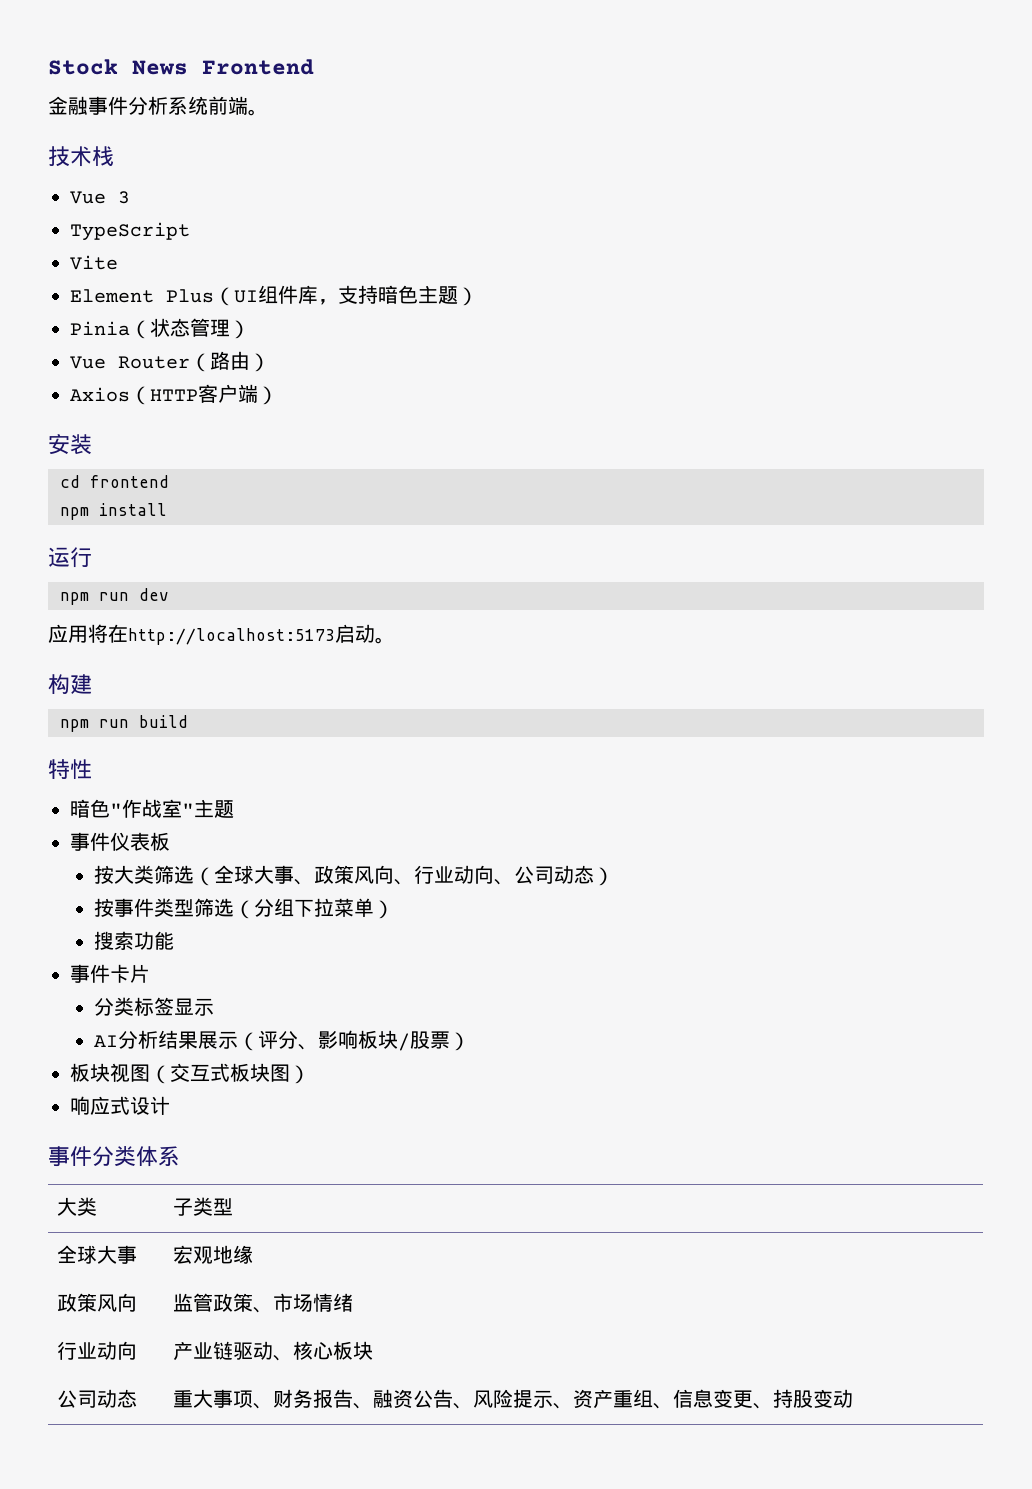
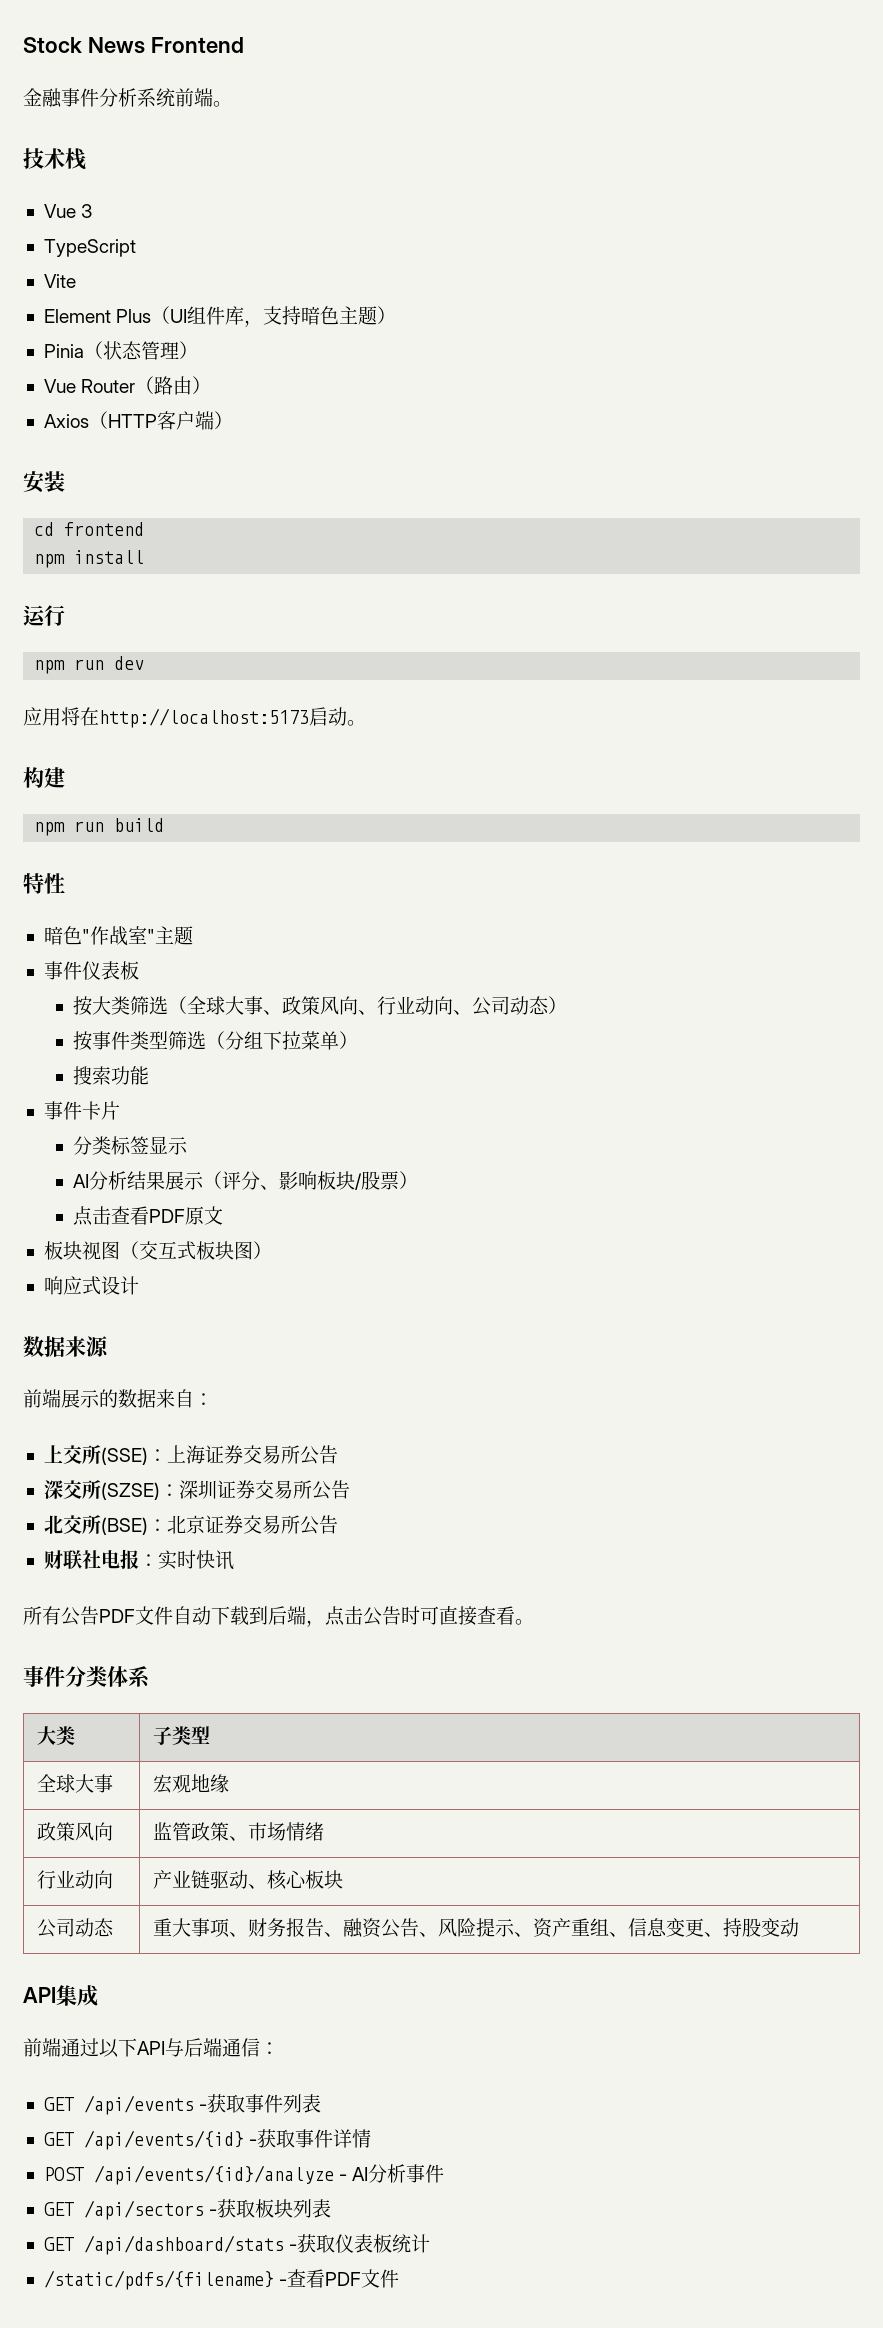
+ 点击查看PDF原文
+ 数据来源
+ 前端展示的数据来自：
+ 上交所(SSE)：上海证券交易所公告
+ 深交所(SZSE)：深圳证券交易所公告
+ 北交所(BSE)：北京证券交易所公告
+ 财联社电报：实时快讯
+ 所有公告PDF文件自动下载到后端，点击公告时可直接查看。
+ API集成
+ 前端通过以下API与后端通信：
+ GET /api/events -获取事件列表
+ GET /api/events/{id} -获取事件详情
+ POST /api/events/{id}/analyze - AI分析事件
+ GET /api/sectors -获取板块列表
+ GET /api/dashboard/stats -获取仪表板统计
+ /static/pdfs/{filename} -查看PDF文件

